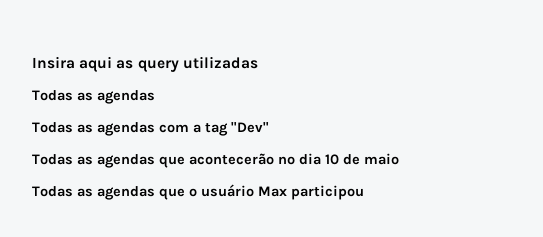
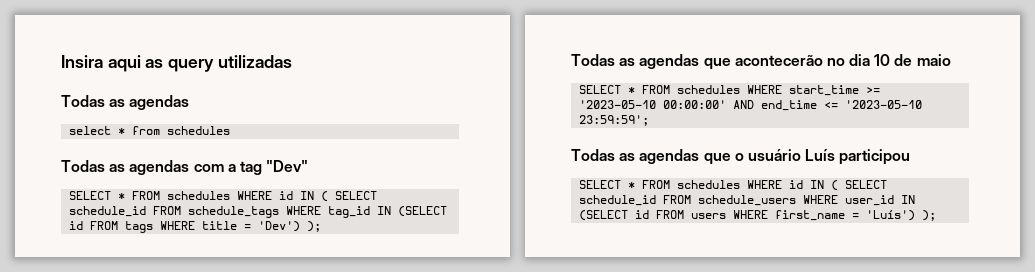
+ select * from schedules
+ SELECT * FROM schedules WHERE id IN ( SELECT schedule_id FROM schedule_tags WHERE tag_id IN (SELECT id FROM tags WHERE title = 'Dev') );
+ SELECT * FROM schedules WHERE start_time >= '2023-05-10 00:00:00' AND end_time <= '2023-05-10 23:59:59';
- Todas as agendas que o usuário Max participou
+ Todas as agendas que o usuário Luís participou
+ SELECT * FROM schedules WHERE id IN ( SELECT schedule_id FROM schedule_users WHERE user_id IN (SELECT id FROM users WHERE first_name = 'Luís') );

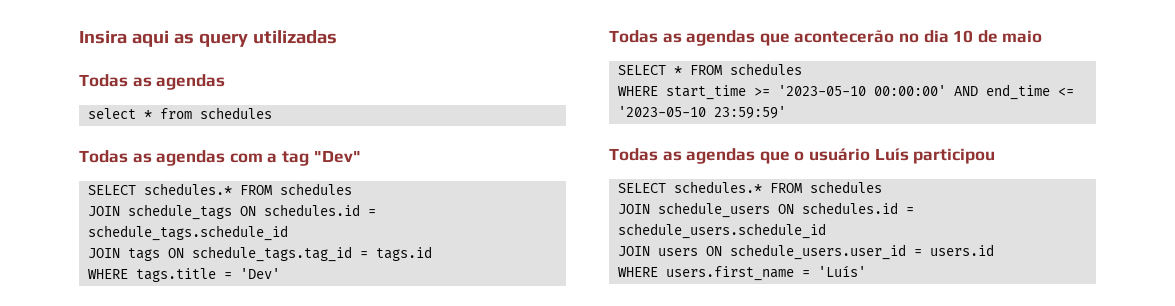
  Todas as agendas com a tag "Dev"
- SELECT * FROM schedules WHERE id IN ( SELECT schedule_id FROM schedule_tags WHERE tag_id IN (SELECT id FROM tags WHERE title = 'Dev') );
+ SELECT schedules.* FROM schedules
+ JOIN schedule_tags ON schedules.id = schedule_tags.schedule_id
+ JOIN tags ON schedule_tags.tag_id = tags.id
+ WHERE tags.title = 'Dev'
- SELECT * FROM schedules WHERE start_time >= '2023-05-10 00:00:00' AND end_time <= '2023-05-10 23:59:59';
+ SELECT * FROM schedules
+ WHERE start_time >= '2023-05-10 00:00:00' AND end_time <= '2023-05-10 23:59:59'
  Todas as agendas que o usuário Luís participou
- SELECT * FROM schedules WHERE id IN ( SELECT schedule_id FROM schedule_users WHERE user_id IN (SELECT id FROM users WHERE first_name = 'Luís') );
+ SELECT schedules.* FROM schedules
+ JOIN schedule_users ON schedules.id = schedule_users.schedule_id
+ JOIN users ON schedule_users.user_id = users.id
+ WHERE users.first_name = 'Luís'

